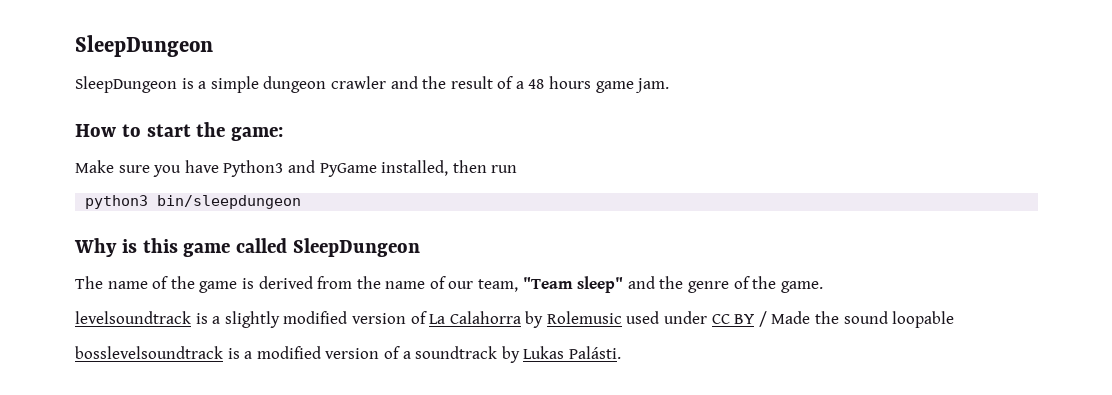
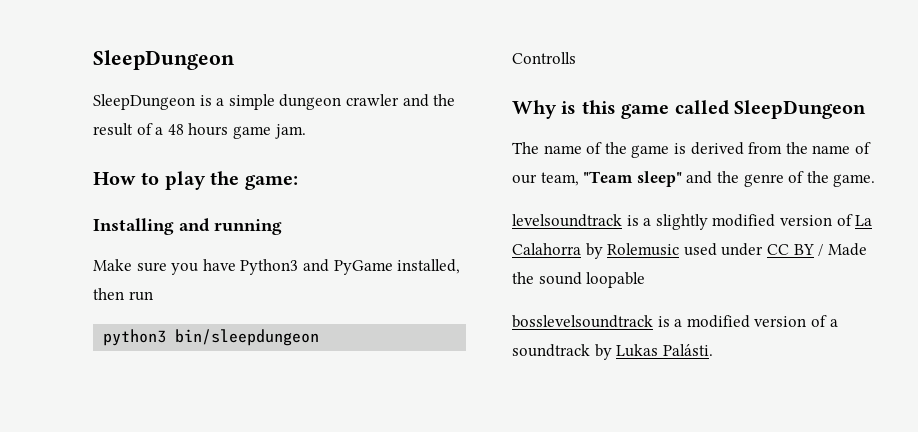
- How to start the game:
+ How to play the game:
+ Installing and running
+ Controlls

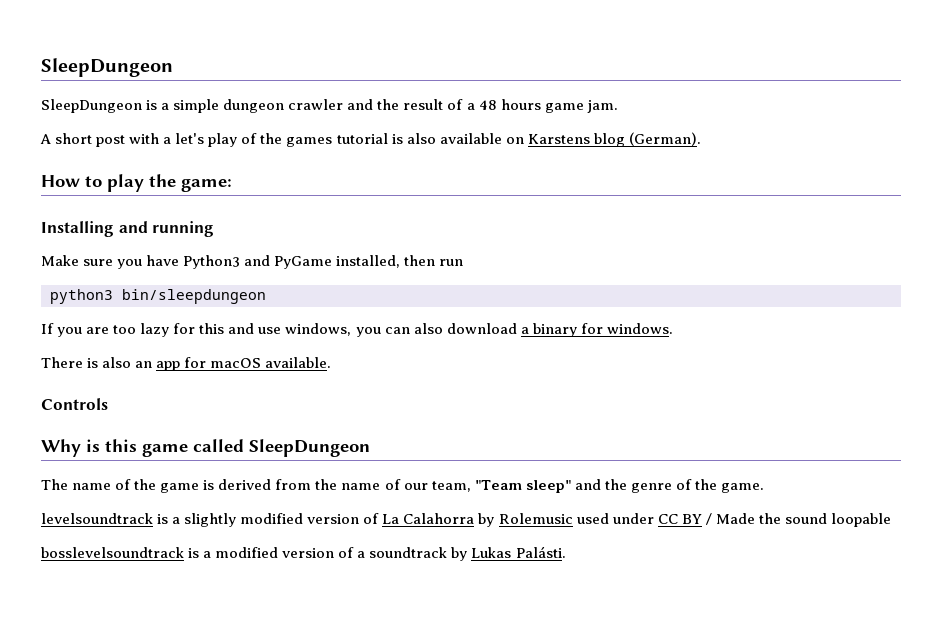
+ A short post with a let's play of the games tutorial is also available on Karstens blog (German).
- Controlls
+ If you are too lazy for this and use windows, you can also download a binary for windows.
+ There is also an app for macOS available.
+ Controls

